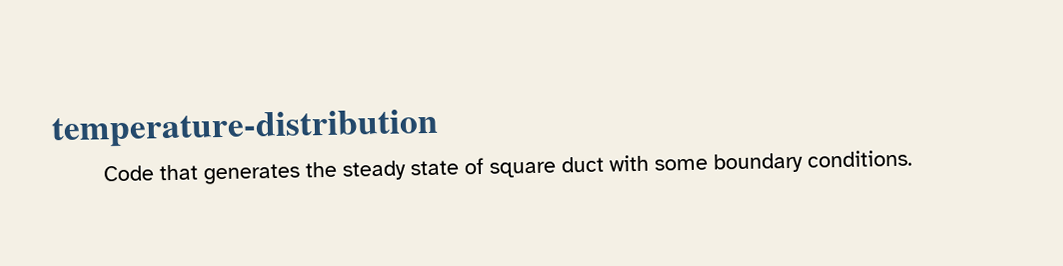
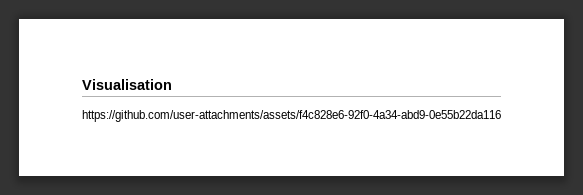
- temperature-distribution
- Code that generates the steady state of square duct with some boundary conditions.
+ Visualisation
+ https://github.com/user-attachments/assets/f4c828e6-92f0-4a34-abd9-0e55b22da116

